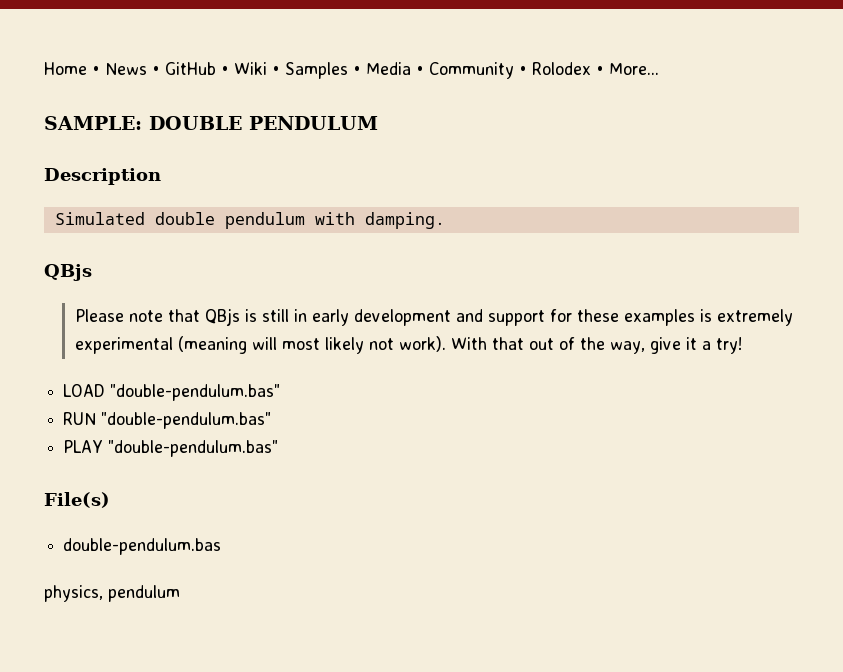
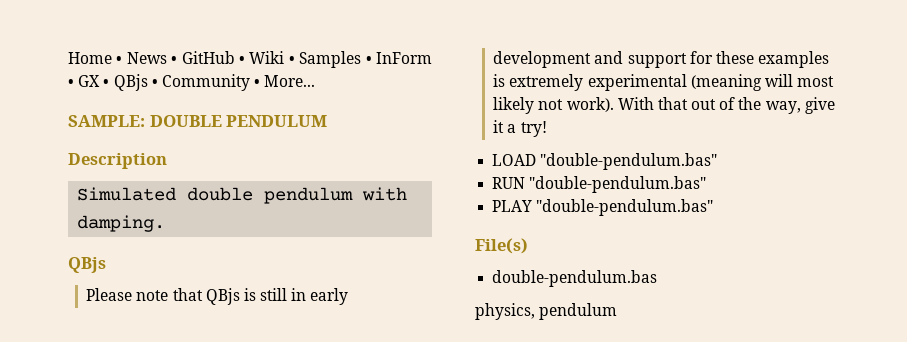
- Home • News • GitHub • Wiki • Samples • Media • Community • Rolodex • More...
+ Home • News • GitHub • Wiki • Samples • InForm • GX • QBjs • Community • More...

